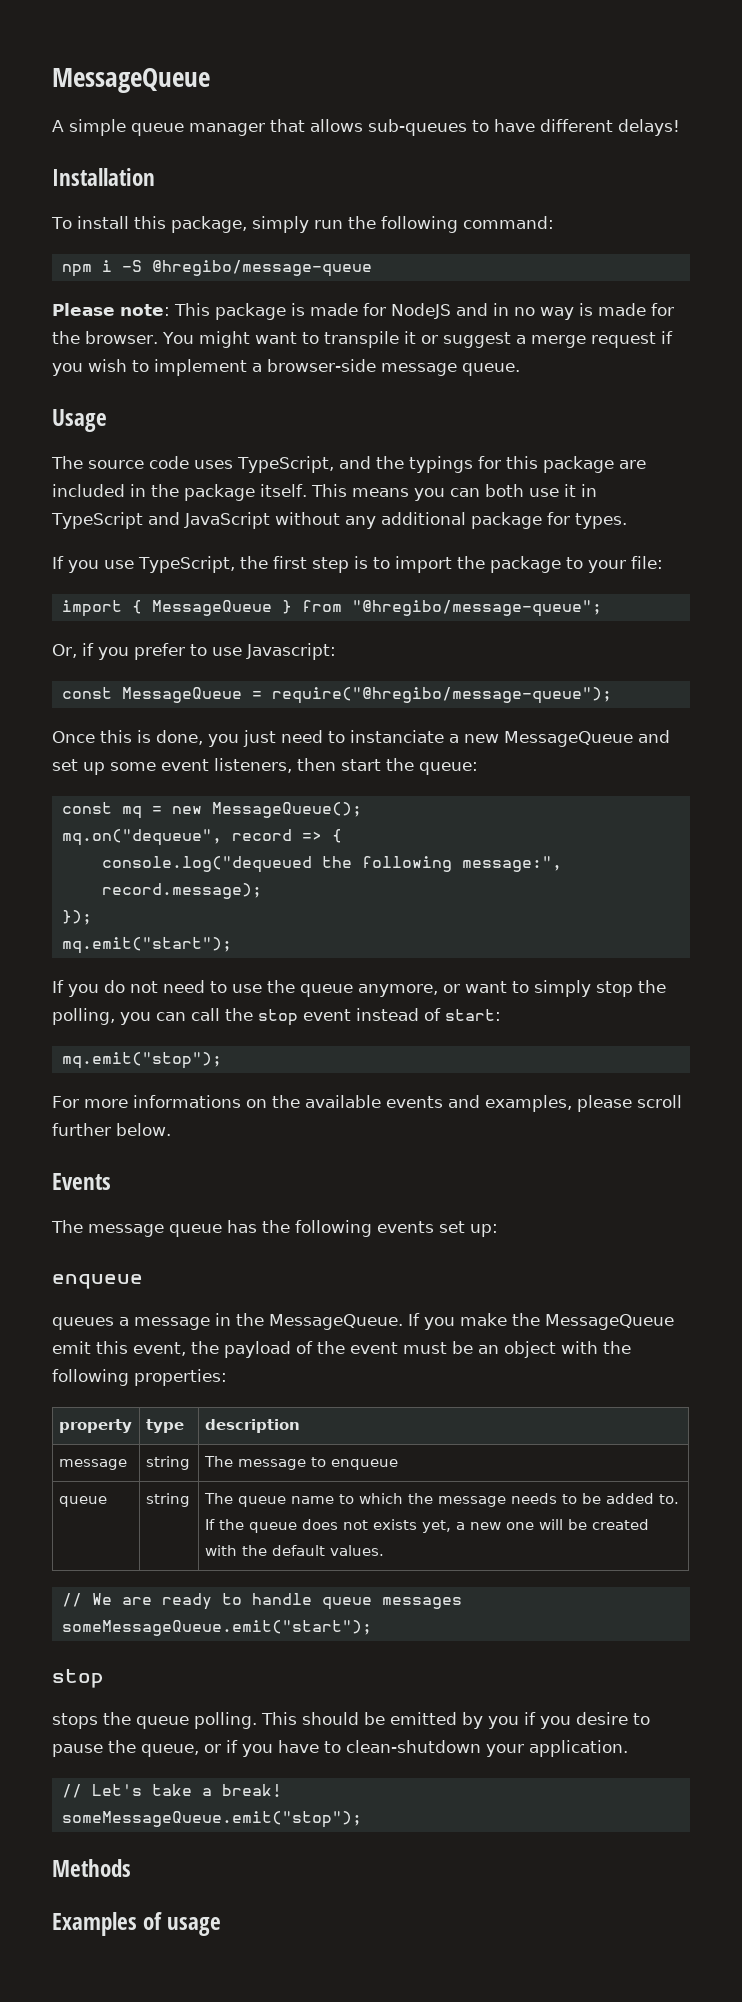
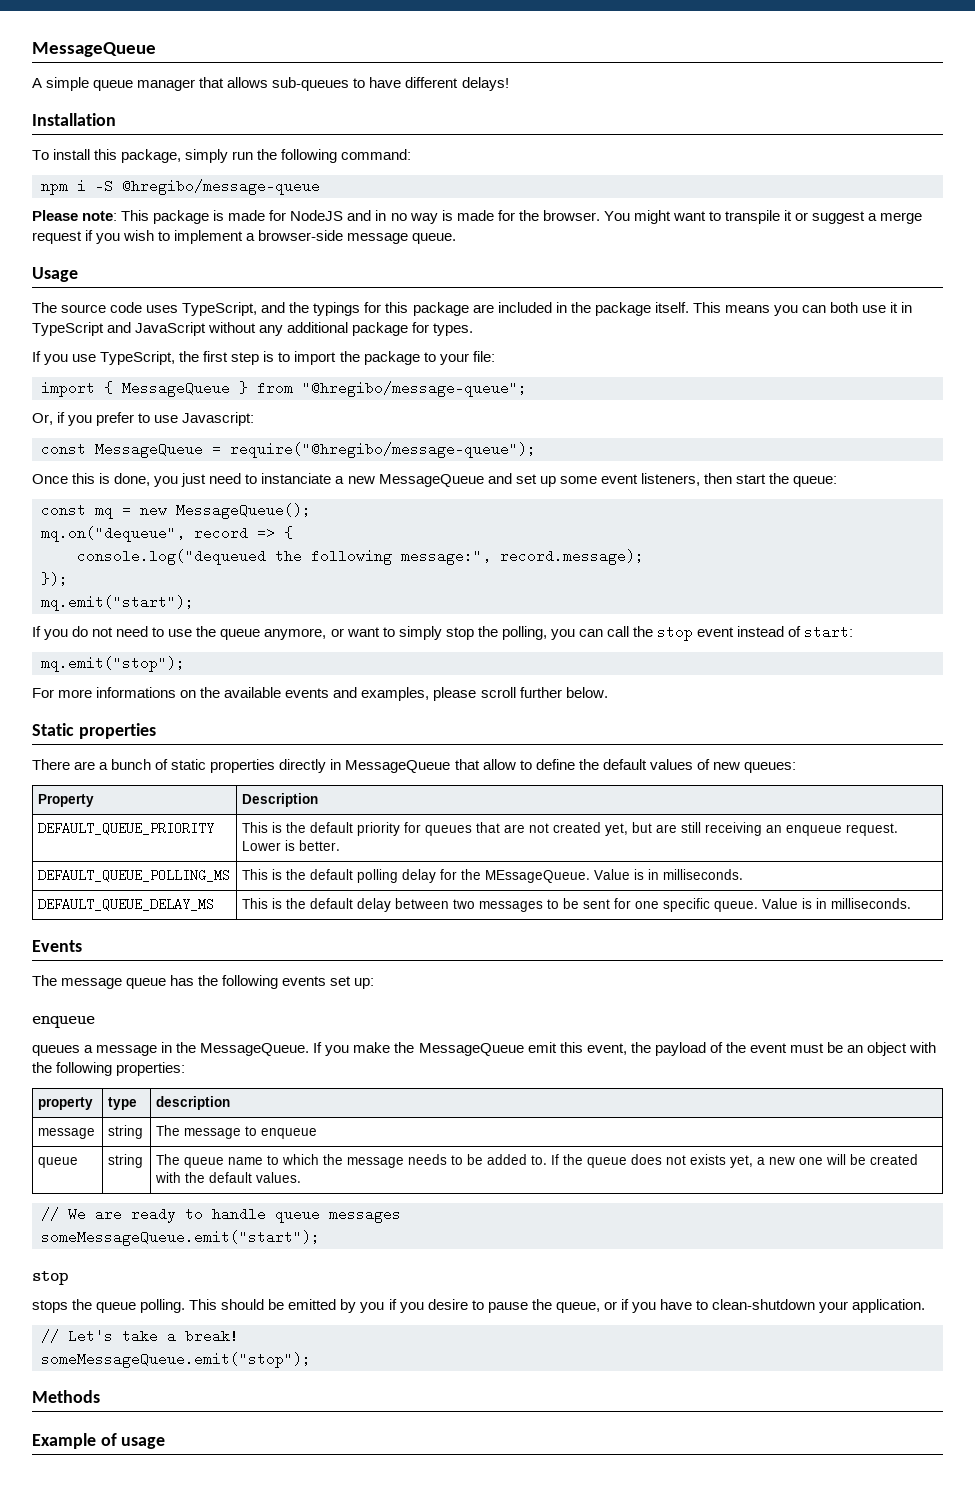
+ Static properties
+ There are a bunch of static properties directly in MessageQueue that allow to define the default values of new queues:
+ Property | Description
+ DEFAULT_QUEUE_PRIORITY | This is the default priority for queues that are not created yet, but are still receiving an enqueue request. Lower is better.
+ DEFAULT_QUEUE_POLLING_MS | This is the default polling delay for the MEssageQueue. Value is in milliseconds.
+ DEFAULT_QUEUE_DELAY_MS | This is the default delay between two messages to be sent for one specific queue. Value is in milliseconds.
- Examples of usage
+ Example of usage

